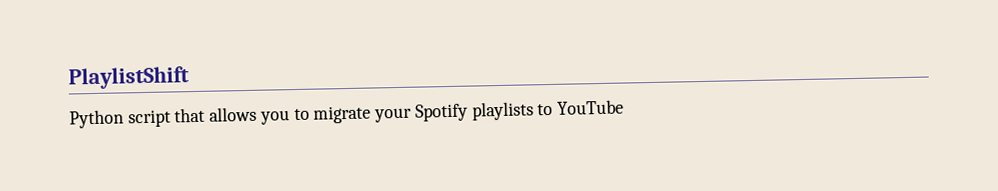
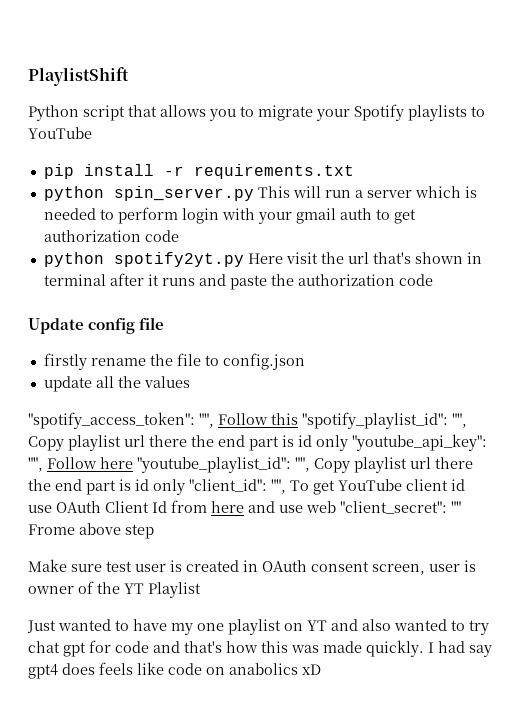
+ pip install -r requirements.txt
+ python spin_server.py This will run a server which is needed to perform login with your gmail auth to get authorization code
+ python spotify2yt.py Here visit the url that's shown in terminal after it runs and paste the authorization code
+ Update config file
+ firstly rename the file to config.json
+ update all the values
+ "spotify_access_token": "", Follow this "spotify_playlist_id": "", Copy playlist url there the end part is id only "youtube_api_key": "", Follow here "youtube_playlist_id": "", Copy playlist url there the end part is id only "client_id": "", To get YouTube client id use OAuth Client Id from here and use web "client_secret": "" Frome above step
+ Make sure test user is created in OAuth consent screen, user is owner of the YT Playlist
+ Just wanted to have my one playlist on YT and also wanted to try chat gpt for code and that's how this was made quickly. I had say gpt4 does feels like code on anabolics xD

